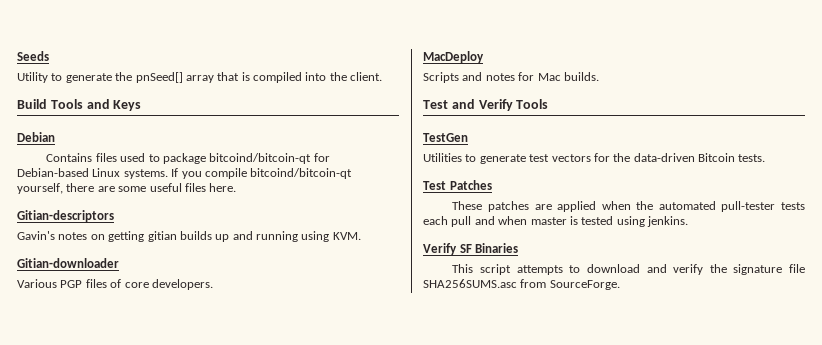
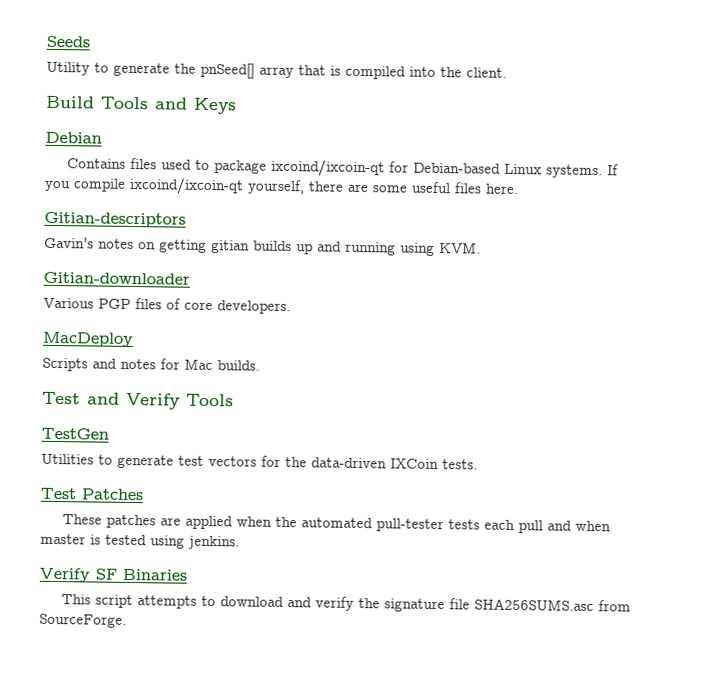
- Contains files used to package bitcoind/bitcoin-qt for Debian-based Linux systems.
+ Contains files used to package ixcoind/ixcoin-qt for Debian-based Linux systems.
- If you compile bitcoind/bitcoin-qt yourself, there are some useful files here.
+ If you compile ixcoind/ixcoin-qt yourself, there are some useful files here.
- Utilities to generate test vectors for the data-driven Bitcoin tests.
+ Utilities to generate test vectors for the data-driven IXCoin tests.

